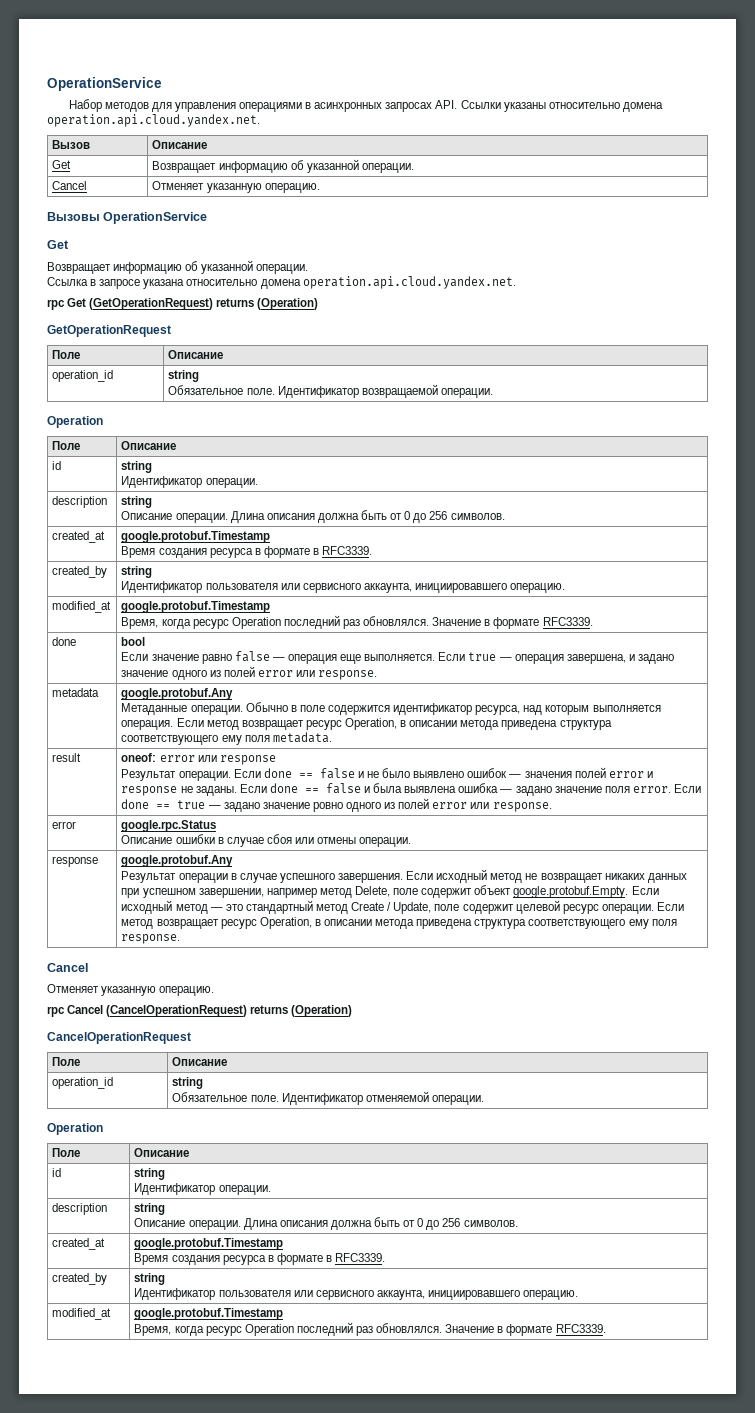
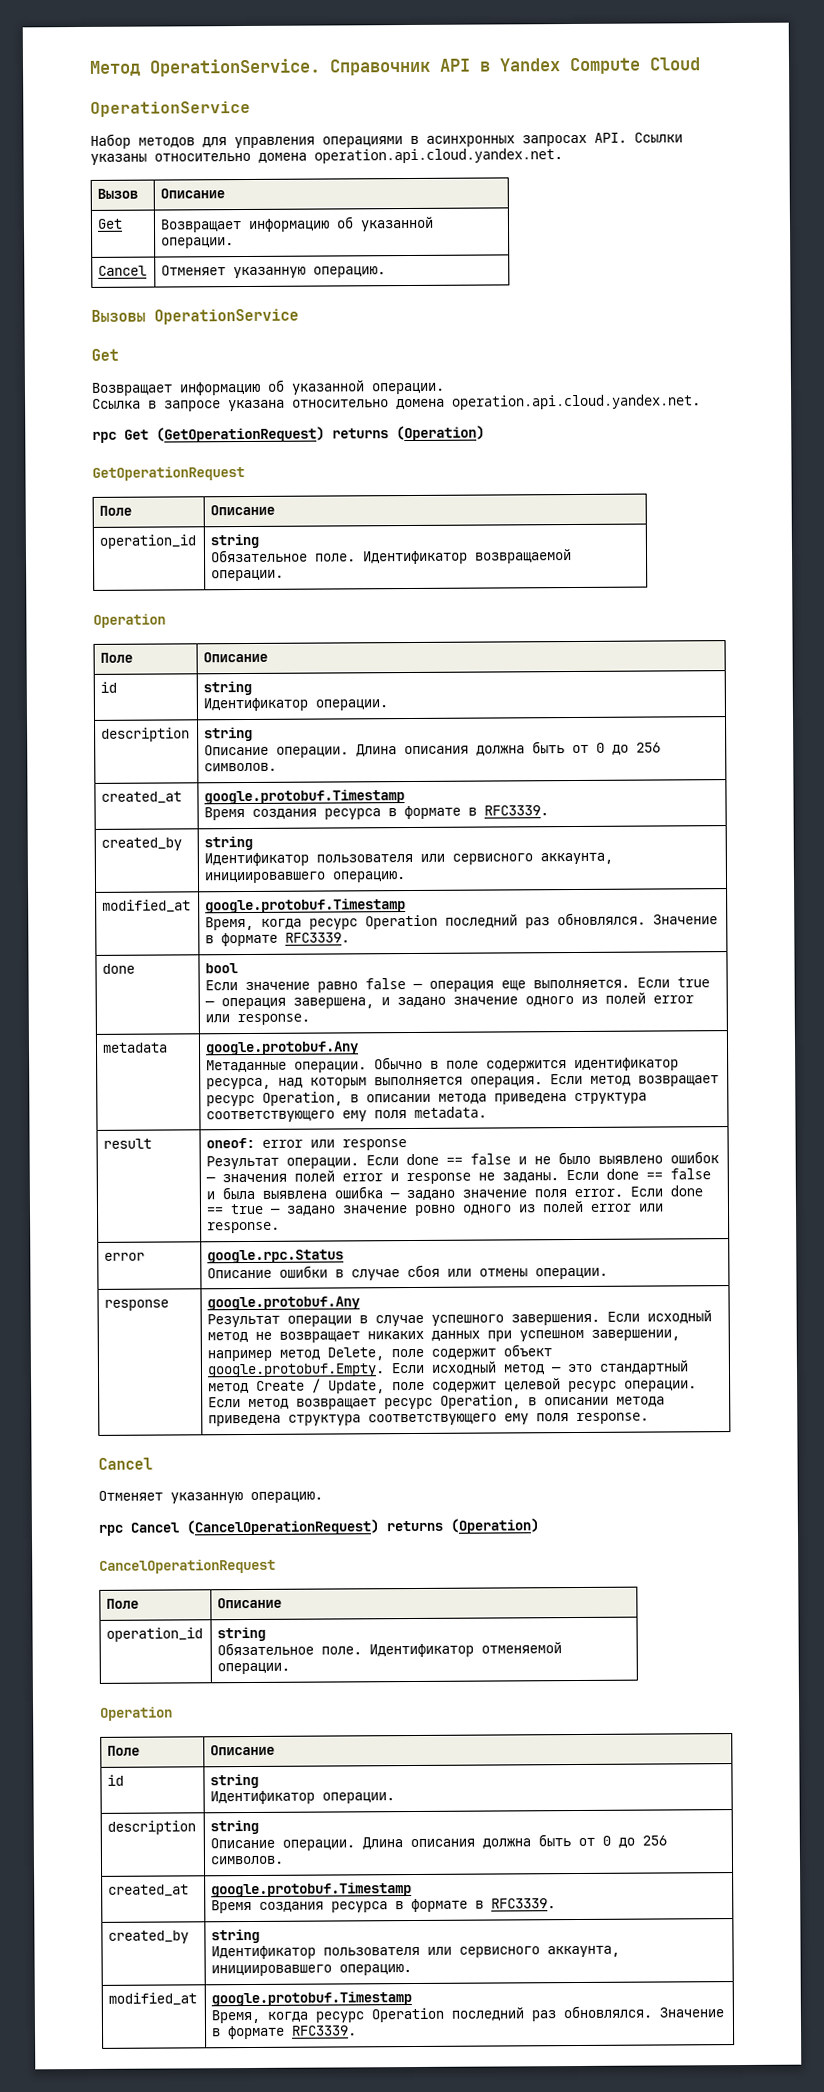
+ Метод OperationService. Справочник API в Yandex Compute Cloud

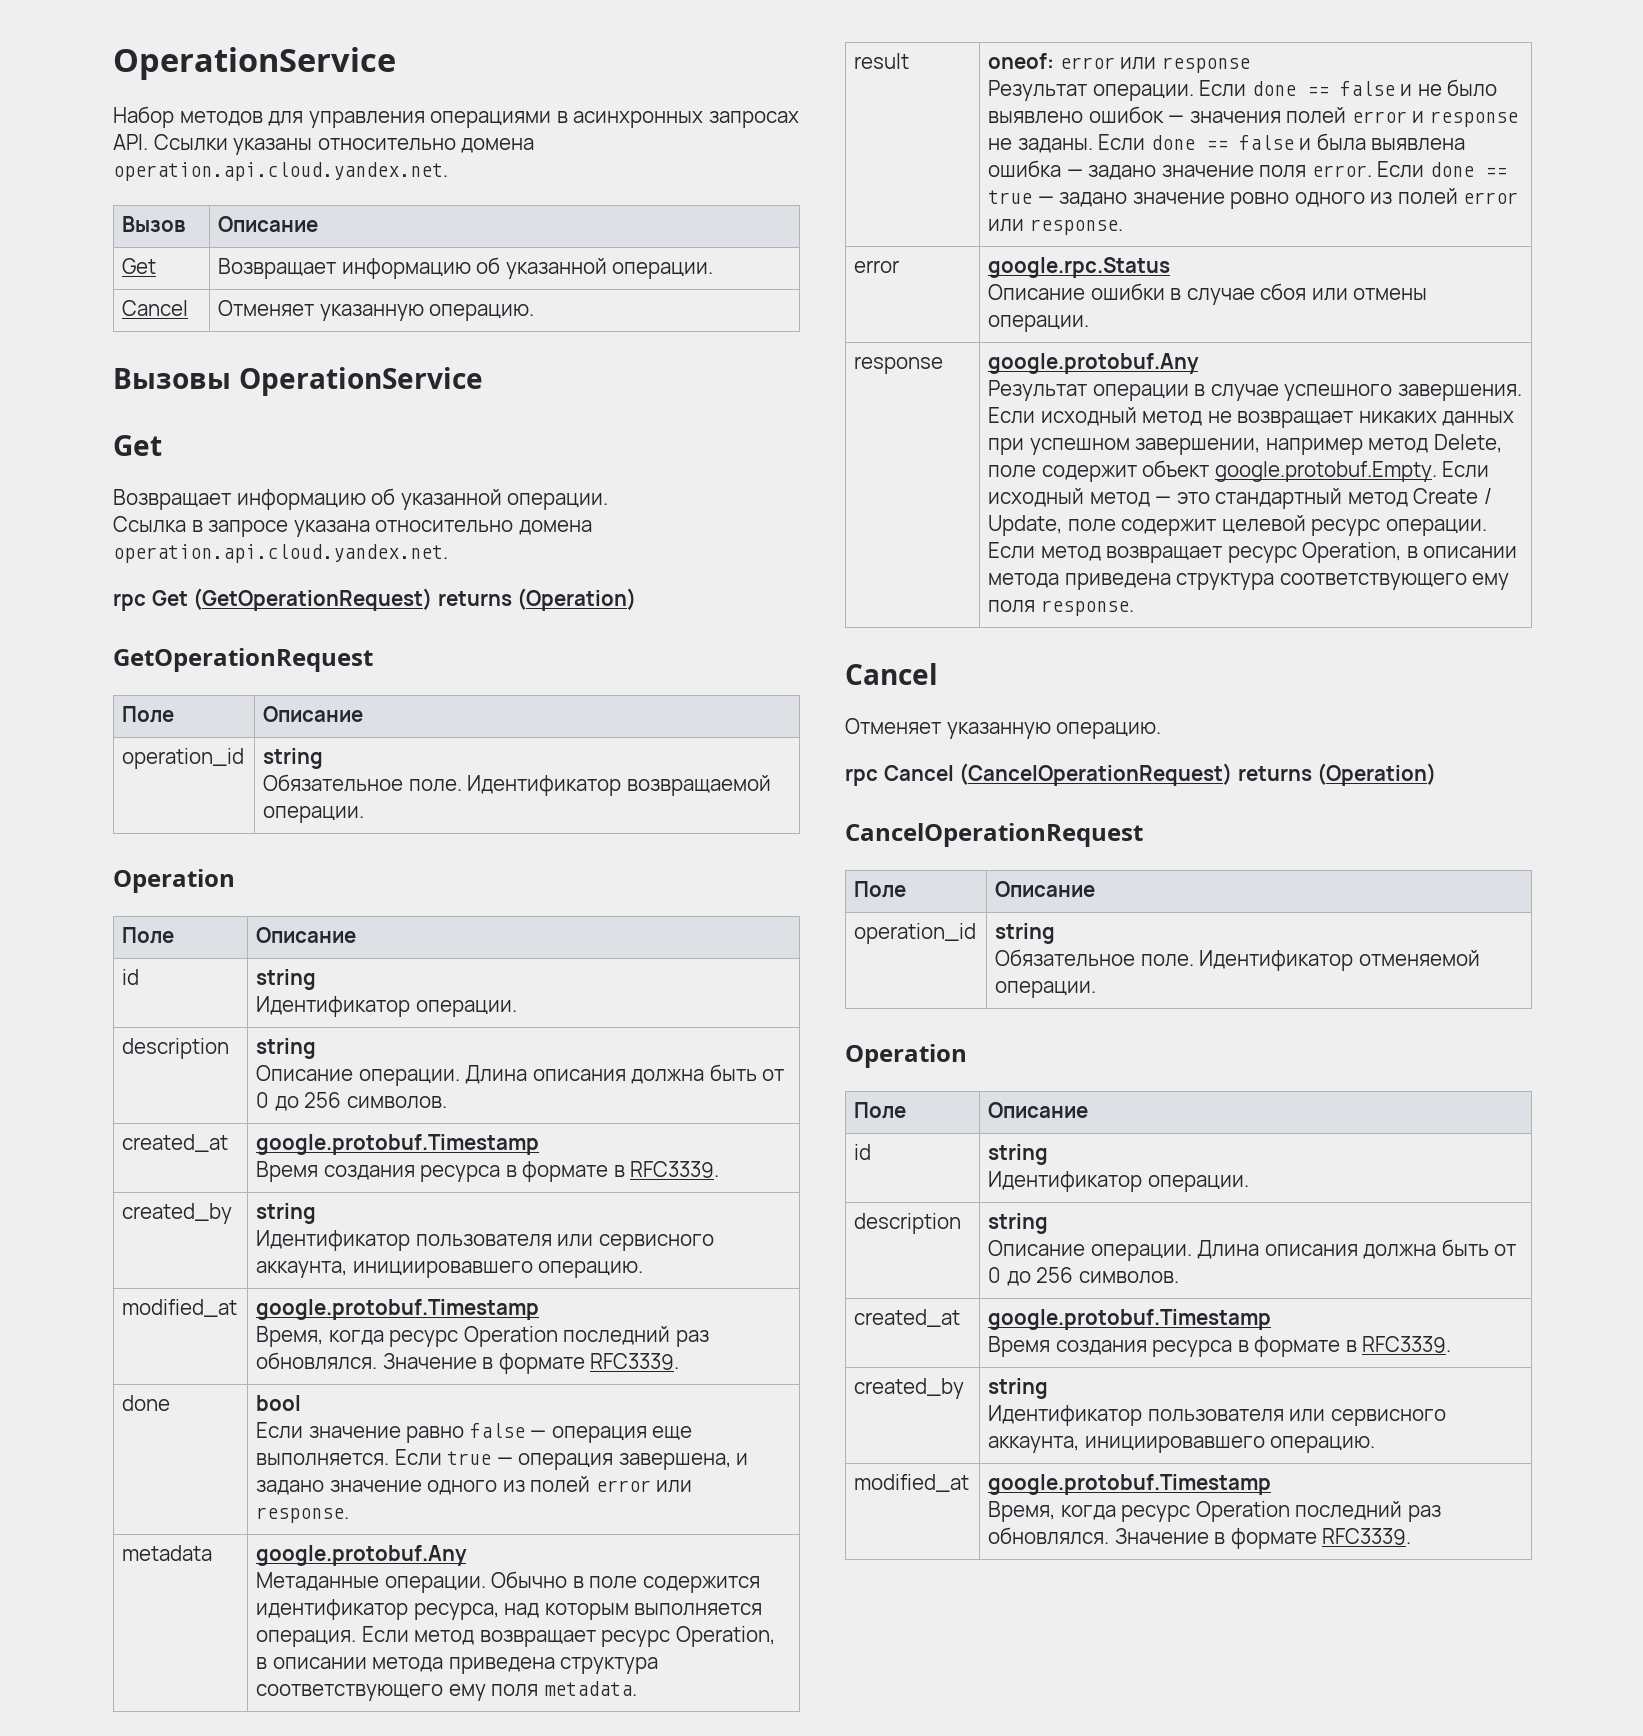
- Метод OperationService. Справочник API в Yandex Compute Cloud

